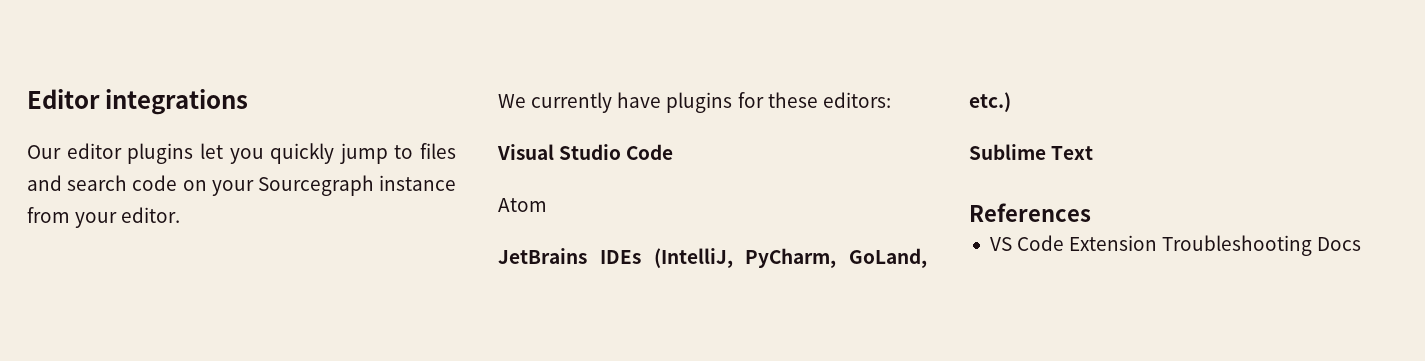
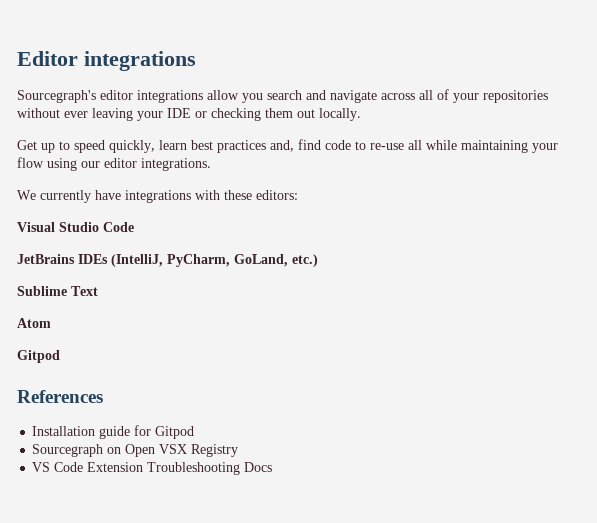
- Our editor plugins let you quickly jump to files and search code on your Sourcegraph instance from your editor.
+ Sourcegraph's editor integrations allow you search and navigate across all of your repositories without ever leaving your IDE or checking them out locally.
+ Get up to speed quickly, learn best practices and, find code to re-use all while maintaining your flow using our editor integrations.
- We currently have plugins for these editors:
+ We currently have integrations with these editors:
- Atom
+ Atom
+ Gitpod
+ Installation guide for Gitpod
+ Sourcegraph on Open VSX Registry

